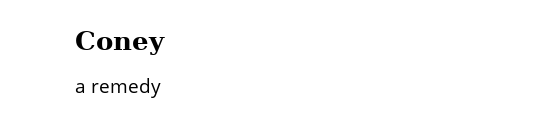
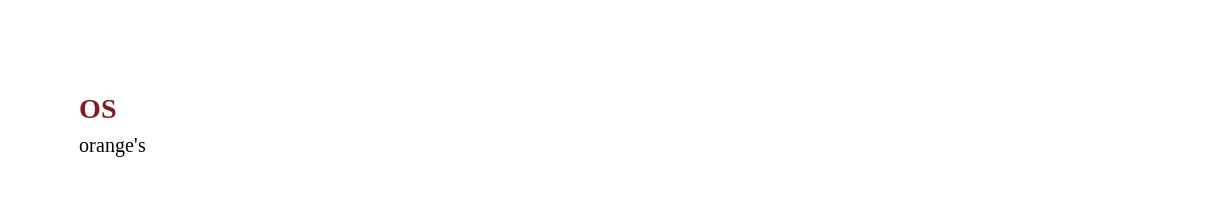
- Coney
- a remedy
+ OS
+ orange's

